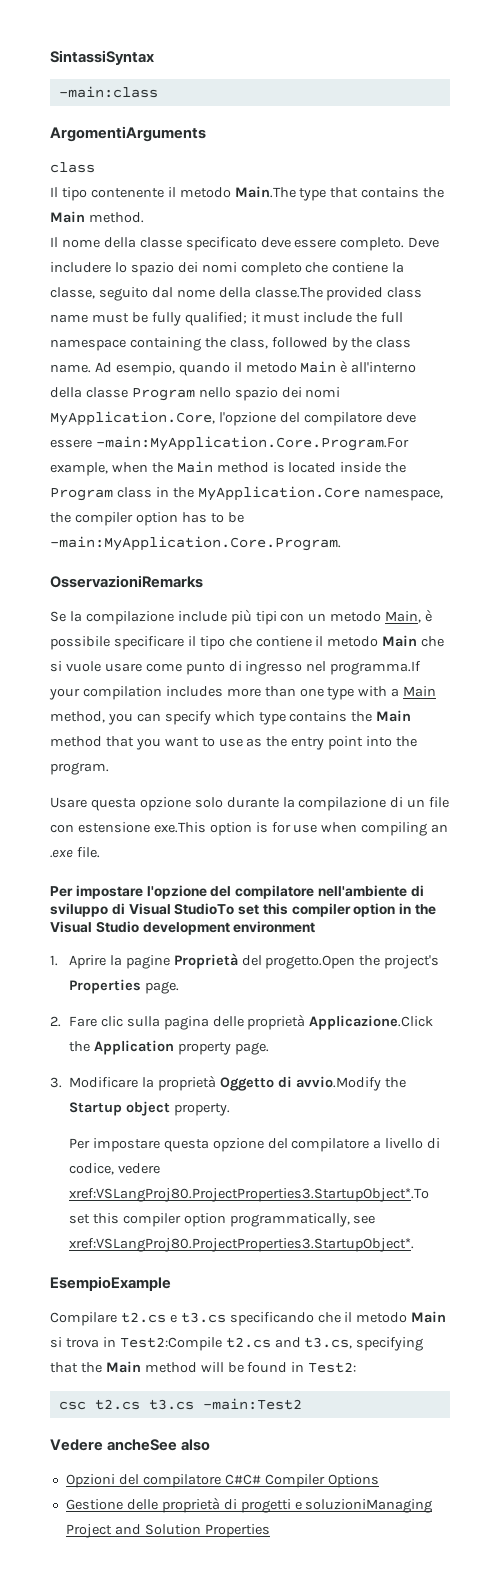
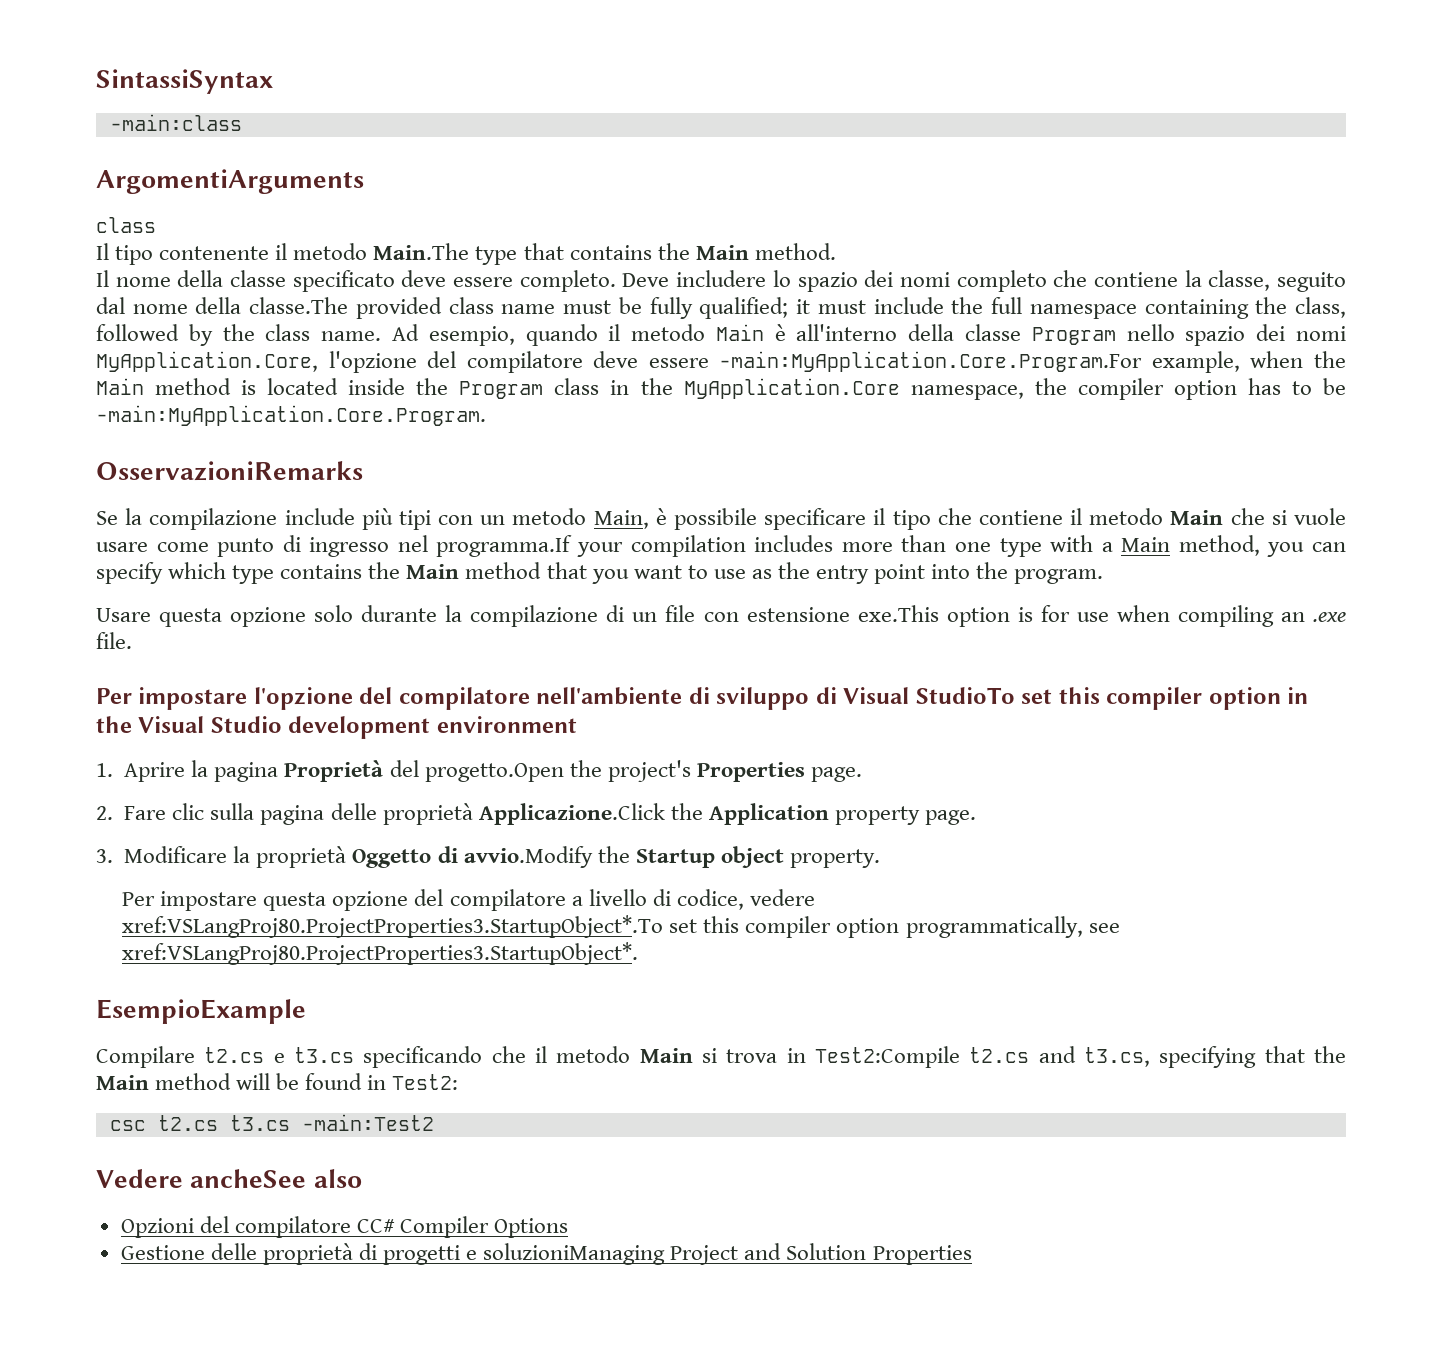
- 1. Aprire la pagine Proprietà del progetto.Open the project's Properties page.
+ 1. Aprire la pagina Proprietà del progetto.Open the project's Properties page.
- Opzioni del compilatore C#C# Compiler Options
+ Opzioni del compilatore CC# Compiler Options

